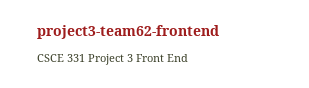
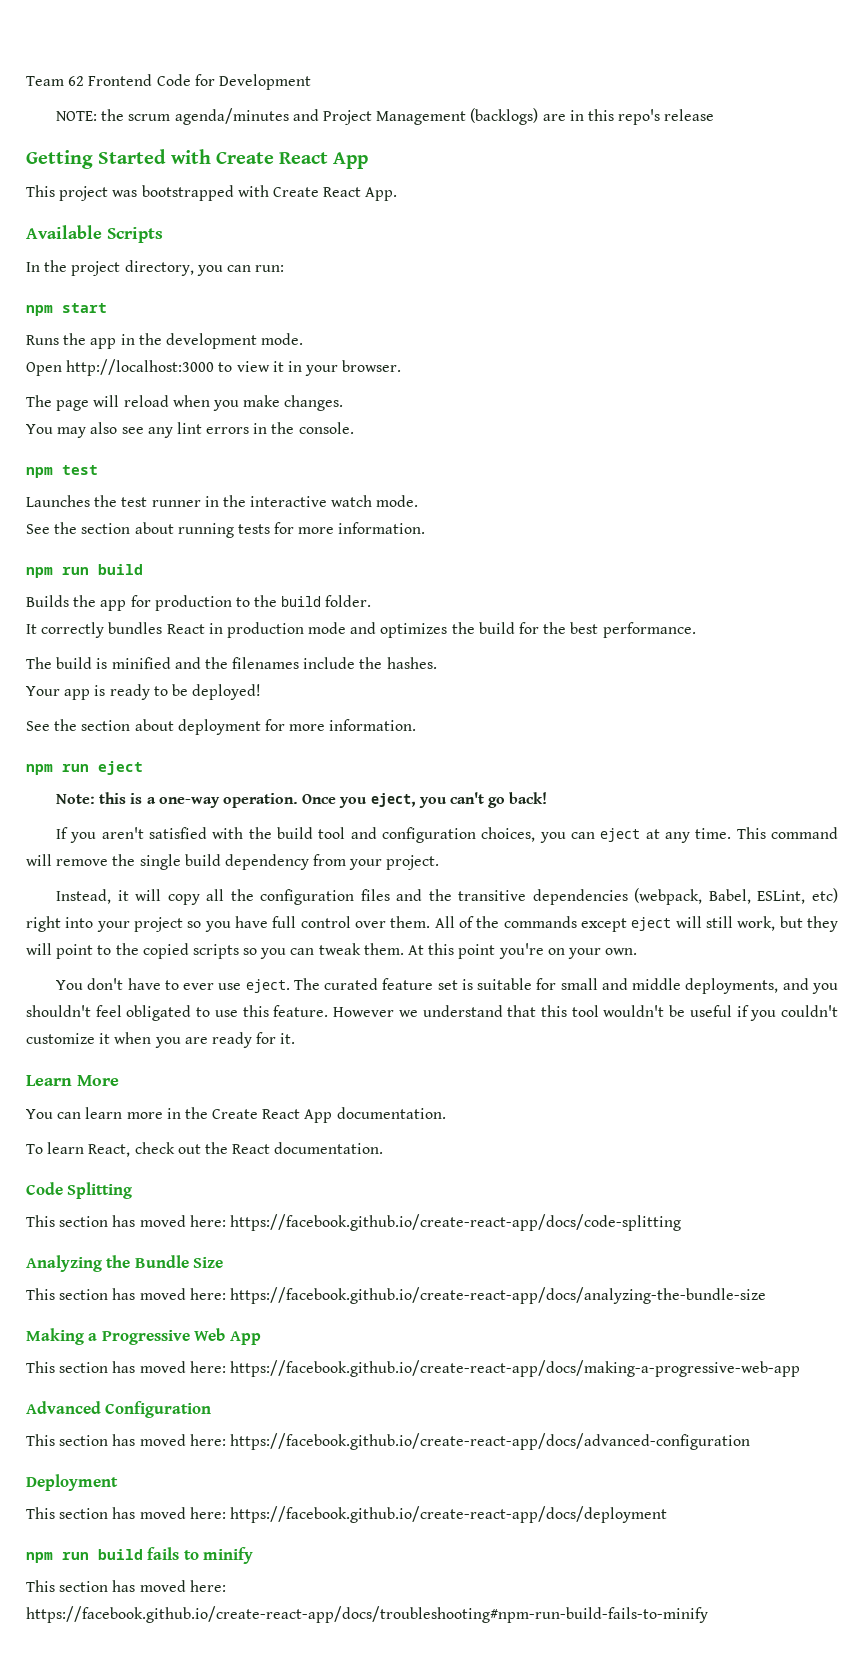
- project3-team62-frontend
- CSCE 331 Project 3 Front End
+ Team 62 Frontend Code for Development
+ NOTE: the scrum agenda/minutes and Project Management (backlogs) are in this repo's release
+ Getting Started with Create React App
+ This project was bootstrapped with Create React App.
+ Available Scripts
+ In the project directory, you can run:
+ npm start
+ Runs the app in the development mode.
+ Open http://localhost:3000 to view it in your browser.
+ The page will reload when you make changes.
+ You may also see any lint errors in the console.
+ npm test
+ Launches the test runner in the interactive watch mode.
+ See the section about running tests for more information.
+ npm run build
+ Builds the app for production to the build folder.
+ It correctly bundles React in production mode and optimizes the build for the best performance.
+ The build is minified and the filenames include the hashes.
+ Your app is ready to be deployed!
+ See the section about deployment for more information.
+ npm run eject
+ Note: this is a one-way operation. Once you eject, you can't go back!
+ If you aren't satisfied with the build tool and configuration choices, you can eject at any time. This command will remove the single build dependency from your project.
+ Instead, it will copy all the configuration files and the transitive dependencies (webpack, Babel, ESLint, etc) right into your project so you have full control over them. All of the commands except eject will still work, but they will point to the copied scripts so you can tweak them. At this point you're on your own.
+ You don't have to ever use eject. The curated feature set is suitable for small and middle deployments, and you shouldn't feel obligated to use this feature. However we understand that this tool wouldn't be useful if you couldn't customize it when you are ready for it.
+ Learn More
+ You can learn more in the Create React App documentation.
+ To learn React, check out the React documentation.
+ Code Splitting
+ This section has moved here: https://facebook.github.io/create-react-app/docs/code-splitting
+ Analyzing the Bundle Size
+ This section has moved here: https://facebook.github.io/create-react-app/docs/analyzing-the-bundle-size
+ Making a Progressive Web App
+ This section has moved here: https://facebook.github.io/create-react-app/docs/making-a-progressive-web-app
+ Advanced Configuration
+ This section has moved here: https://facebook.github.io/create-react-app/docs/advanced-configuration
+ Deployment
+ This section has moved here: https://facebook.github.io/create-react-app/docs/deployment
+ npm run build fails to minify
+ This section has moved here: https://facebook.github.io/create-react-app/docs/troubleshooting#npm-run-build-fails-to-minify

